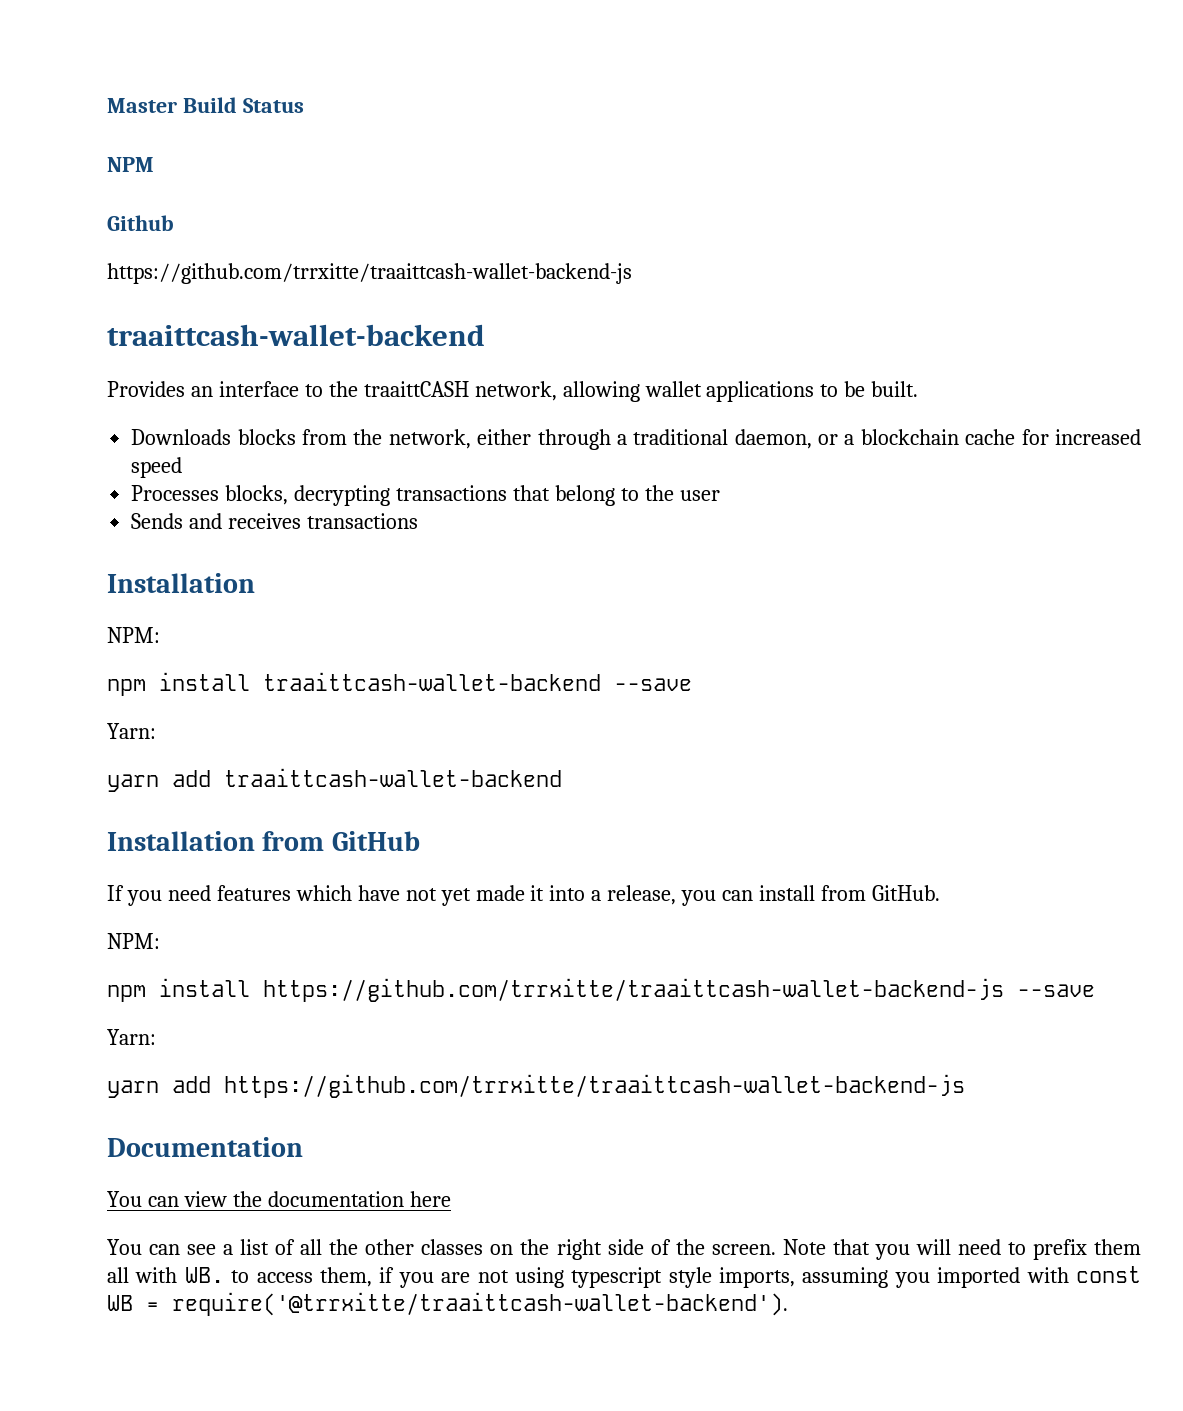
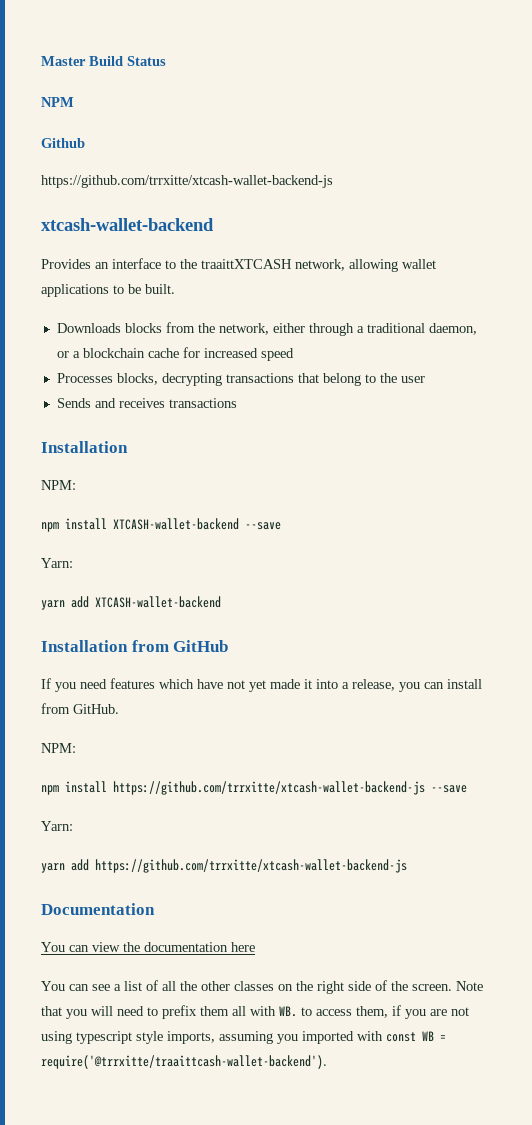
  Github
- https://github.com/trrxitte/traaittcash-wallet-backend-js
- traaittcash-wallet-backend
+ https://github.com/trrxitte/xtcash-wallet-backend-js
+ xtcash-wallet-backend
- Provides an interface to the traaittCASH network, allowing wallet applications to be built.
+ Provides an interface to the traaittXTCASH network, allowing wallet applications to be built.
- npm install traaittcash-wallet-backend --save
+ npm install XTCASH-wallet-backend --save
  Yarn:
- yarn add traaittcash-wallet-backend
+ yarn add XTCASH-wallet-backend
- npm install https://github.com/trrxitte/traaittcash-wallet-backend-js --save
+ npm install https://github.com/trrxitte/xtcash-wallet-backend-js --save
  Yarn:
- yarn add https://github.com/trrxitte/traaittcash-wallet-backend-js
+ yarn add https://github.com/trrxitte/xtcash-wallet-backend-js

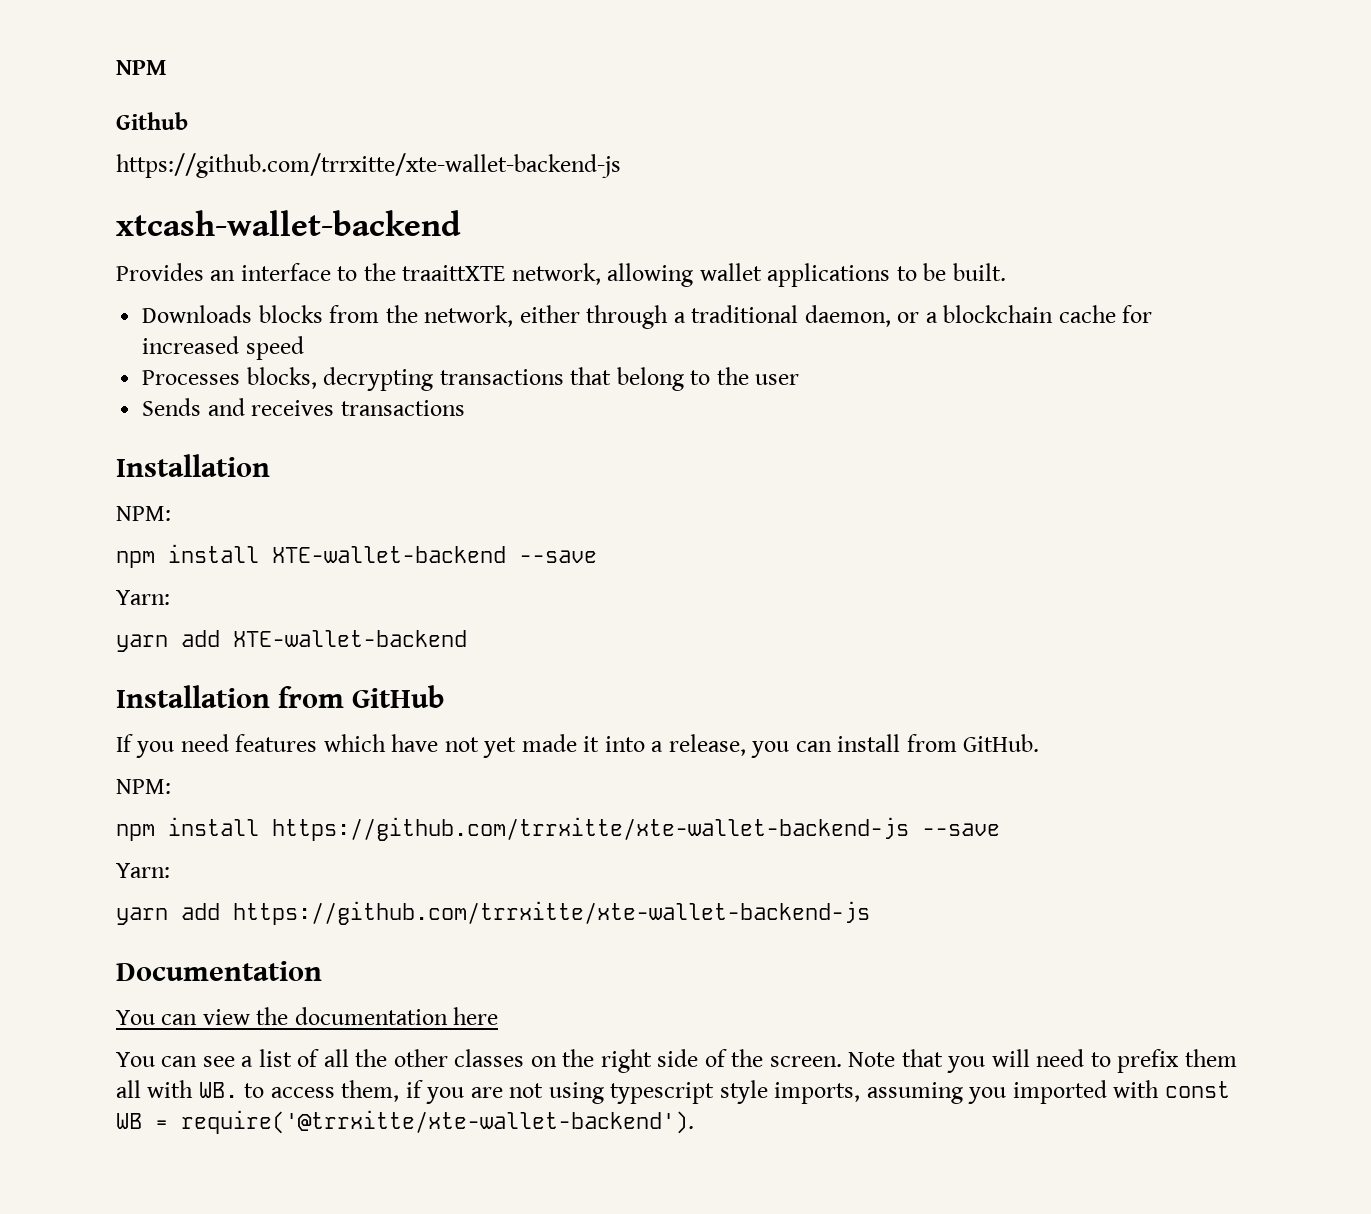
- Master Build Status
  Github
- https://github.com/trrxitte/xtcash-wallet-backend-js
+ https://github.com/trrxitte/xte-wallet-backend-js
- Provides an interface to the traaittXTCASH network, allowing wallet applications to be built.
+ Provides an interface to the traaittXTE network, allowing wallet applications to be built.
- npm install XTCASH-wallet-backend --save
+ npm install XTE-wallet-backend --save
  Yarn:
- yarn add XTCASH-wallet-backend
+ yarn add XTE-wallet-backend
- npm install https://github.com/trrxitte/xtcash-wallet-backend-js --save
+ npm install https://github.com/trrxitte/xte-wallet-backend-js --save
  Yarn:
- yarn add https://github.com/trrxitte/xtcash-wallet-backend-js
+ yarn add https://github.com/trrxitte/xte-wallet-backend-js
- Note that you will need to prefix them all with WB. to access them, if you are not using typescript style imports, assuming you imported with const WB = require('@trrxitte/traaittcash-wallet-backend').
+ Note that you will need to prefix them all with WB. to access them, if you are not using typescript style imports, assuming you imported with const WB = require('@trrxitte/xte-wallet-backend').

